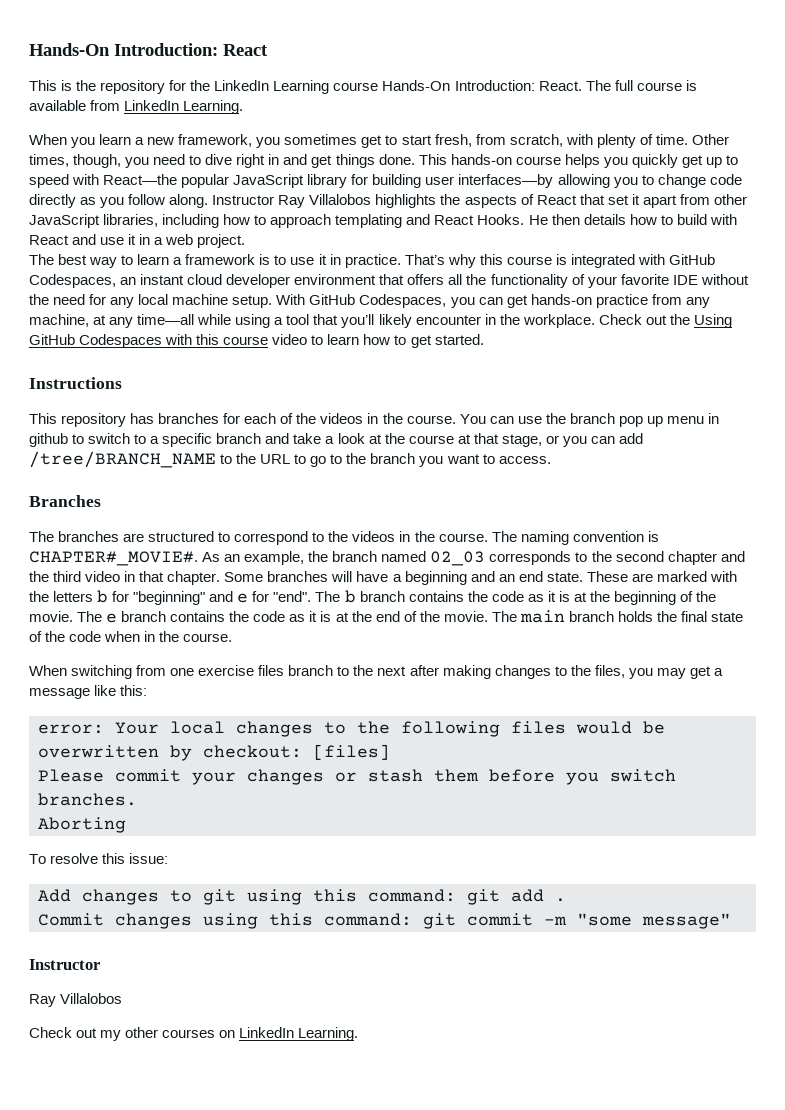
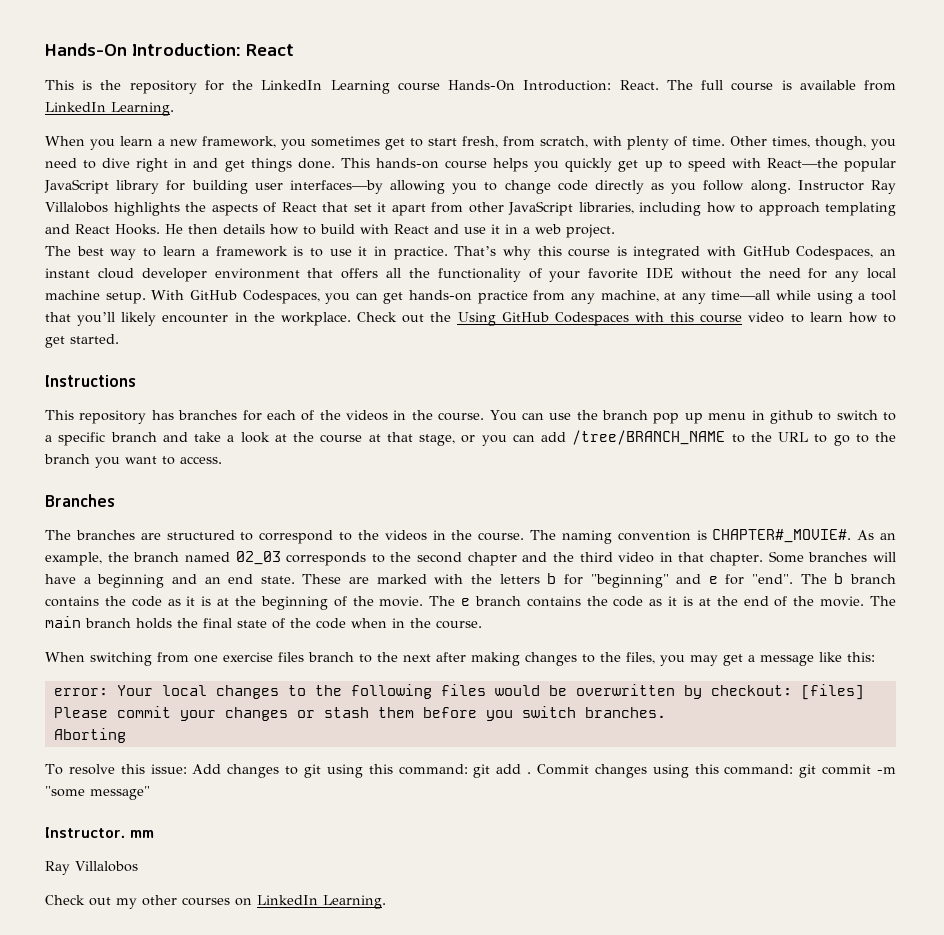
- To resolve this issue:
- Add changes to git using this command: git add .
- Commit changes using this command: git commit -m "some message"
- Instructor
+ To resolve this issue: Add changes to git using this command: git add . Commit changes using this command: git commit -m "some message"
+ Instructor. mm

